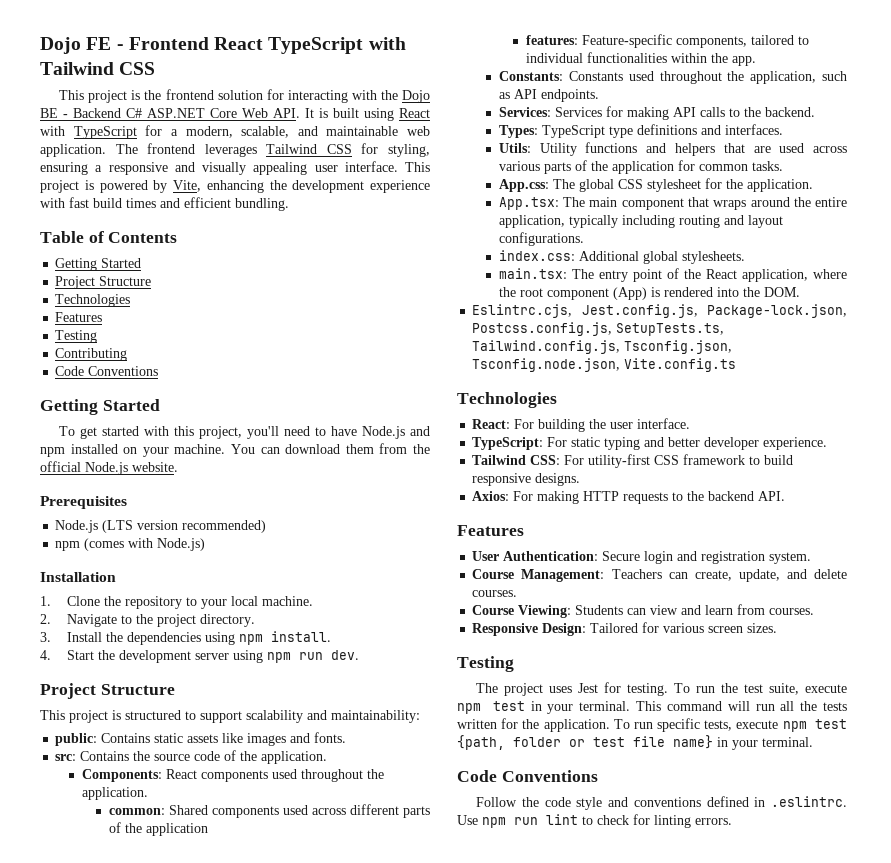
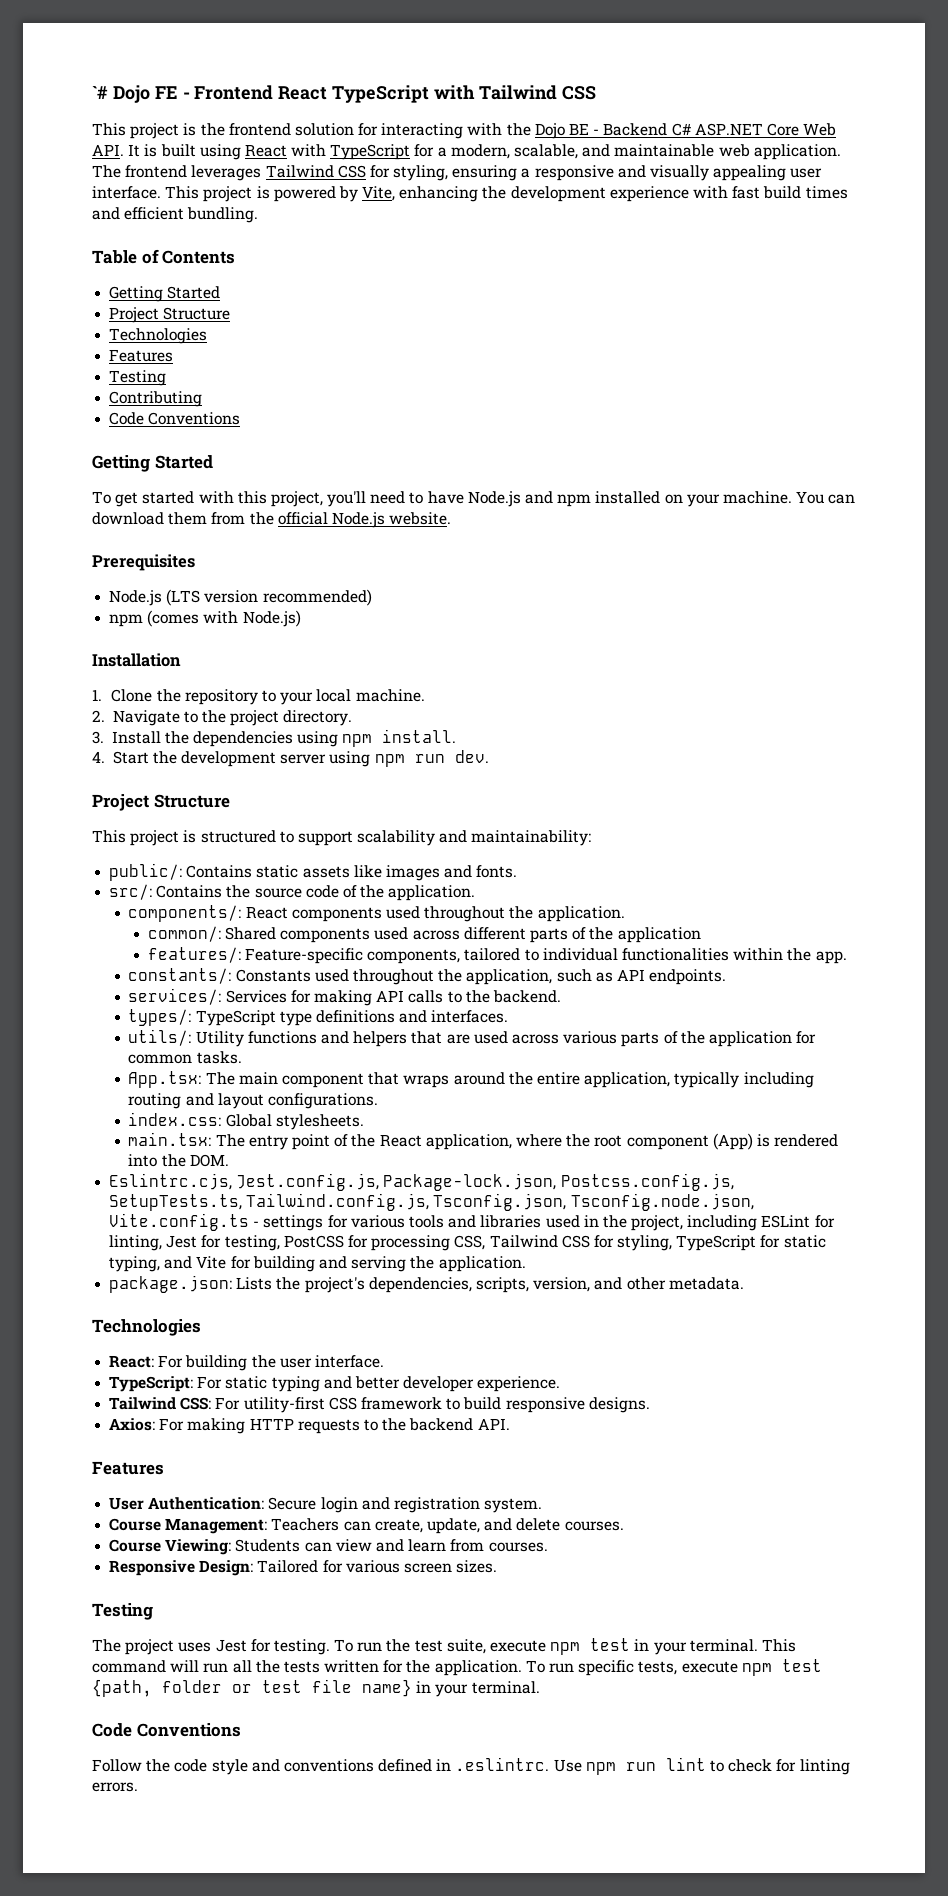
- Dojo FE - Frontend React TypeScript with Tailwind CSS
+ `# Dojo FE - Frontend React TypeScript with Tailwind CSS
- public: Contains static assets like images and fonts.
+ public/: Contains static assets like images and fonts.
- src: Contains the source code of the application.
+ src/: Contains the source code of the application.
- Components: React components used throughout the application.
+ components/: React components used throughout the application.
- common: Shared components used across different parts of the application
+ common/: Shared components used across different parts of the application
- features: Feature-specific components, tailored to individual functionalities within the app.
+ features/: Feature-specific components, tailored to individual functionalities within the app.
- Constants: Constants used throughout the application, such as API endpoints.
+ constants/: Constants used throughout the application, such as API endpoints.
- Services: Services for making API calls to the backend.
+ services/: Services for making API calls to the backend.
- Types: TypeScript type definitions and interfaces.
+ types/: TypeScript type definitions and interfaces.
- Utils: Utility functions and helpers that are used across various parts of the application for common tasks.
+ utils/: Utility functions and helpers that are used across various parts of the application for common tasks.
- App.css: The global CSS stylesheet for the application.
- index.css: Additional global stylesheets.
+ index.css: Global stylesheets.
- Eslintrc.cjs, Jest.config.js, Package-lock.json, Postcss.config.js, SetupTests.ts, Tailwind.config.js, Tsconfig.json, Tsconfig.node.json, Vite.config.ts
+ Eslintrc.cjs, Jest.config.js, Package-lock.json, Postcss.config.js, SetupTests.ts, Tailwind.config.js, Tsconfig.json, Tsconfig.node.json, Vite.config.ts - settings for various tools and libraries used in the project, including ESLint for linting, Jest for testing, PostCSS for processing CSS, Tailwind CSS for styling, TypeScript for static typing, and Vite for building and serving the application.
+ package.json: Lists the project's dependencies, scripts, version, and other metadata.

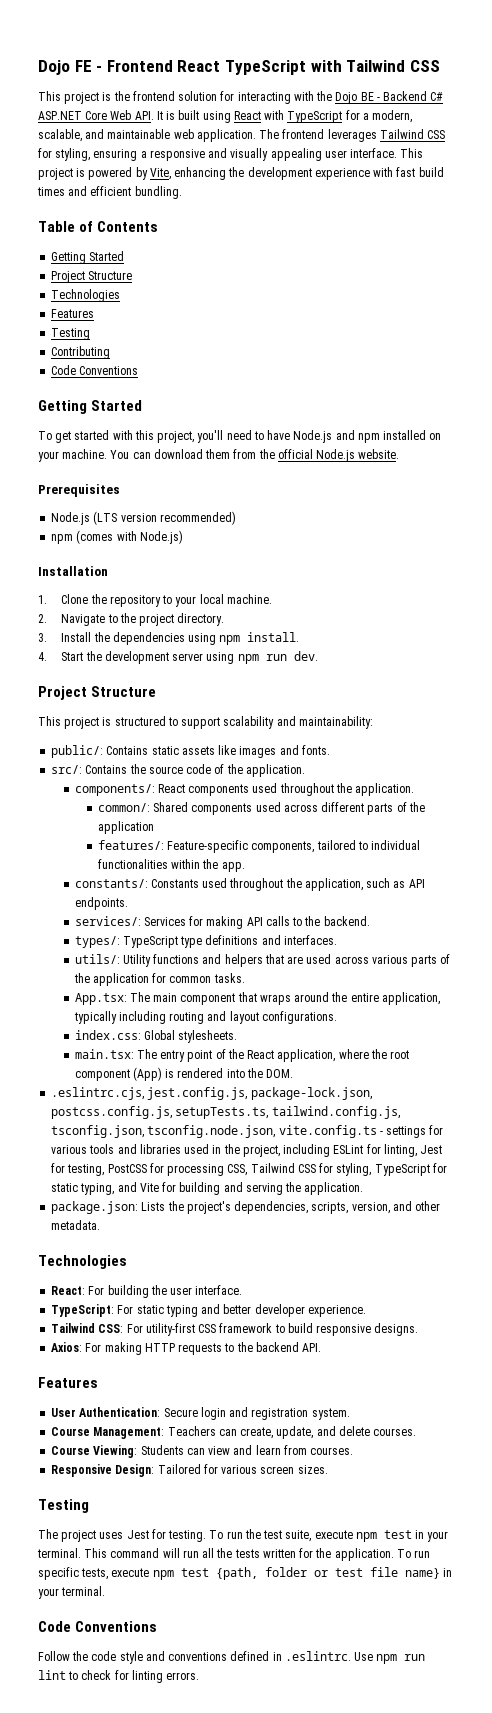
- `# Dojo FE - Frontend React TypeScript with Tailwind CSS
+ Dojo FE - Frontend React TypeScript with Tailwind CSS
- Eslintrc.cjs, Jest.config.js, Package-lock.json, Postcss.config.js, SetupTests.ts, Tailwind.config.js, Tsconfig.json, Tsconfig.node.json, Vite.config.ts - settings for various tools and libraries used in the project, including ESLint for linting, Jest for testing, PostCSS for processing CSS, Tailwind CSS for styling, TypeScript for static typing, and Vite for building and serving the application.
+ .eslintrc.cjs, jest.config.js, package-lock.json, postcss.config.js, setupTests.ts, tailwind.config.js, tsconfig.json, tsconfig.node.json, vite.config.ts - settings for various tools and libraries used in the project, including ESLint for linting, Jest for testing, PostCSS for processing CSS, Tailwind CSS for styling, TypeScript for static typing, and Vite for building and serving the application.

